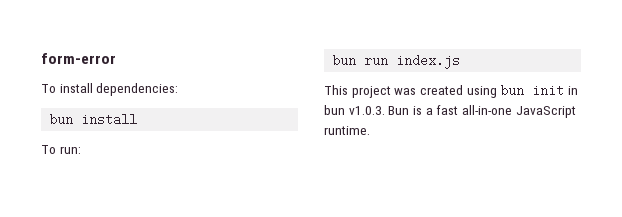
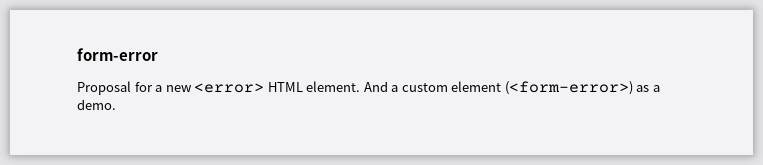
- To install dependencies:
- bun install
- To run:
- bun run index.js
- This project was created using bun init in bun v1.0.3. Bun is a fast all-in-one JavaScript runtime.
+ Proposal for a new <error> HTML element. And a custom element (<form-error>) as a demo.

